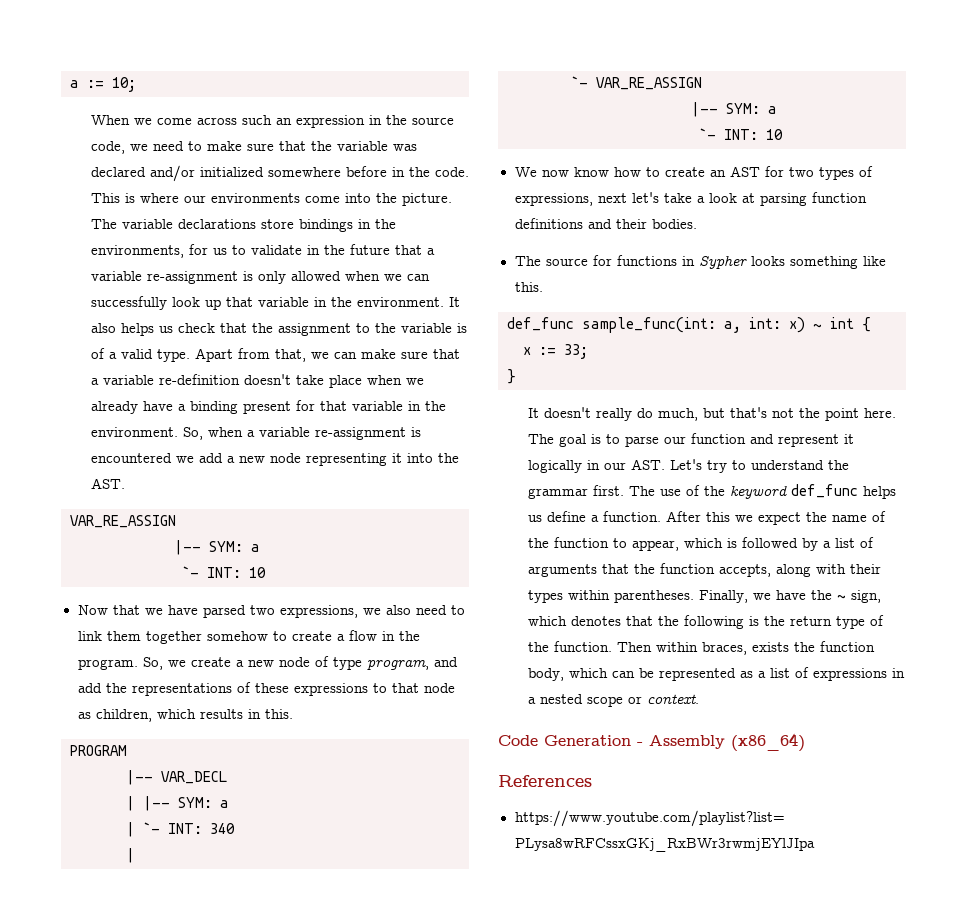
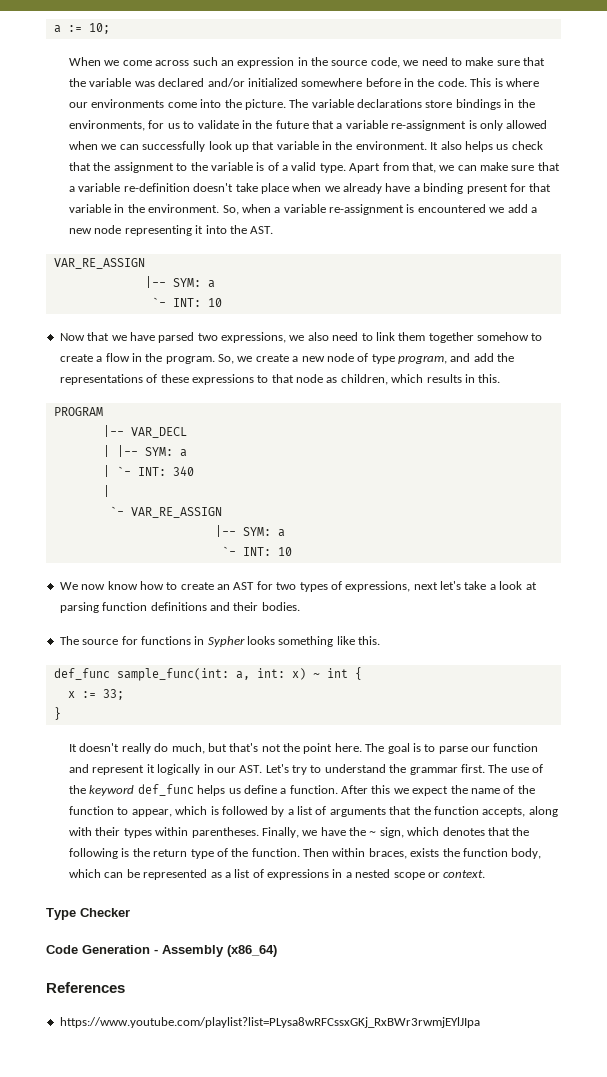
+ Type Checker

